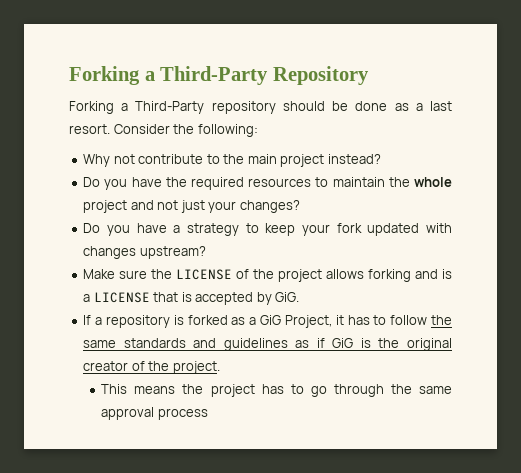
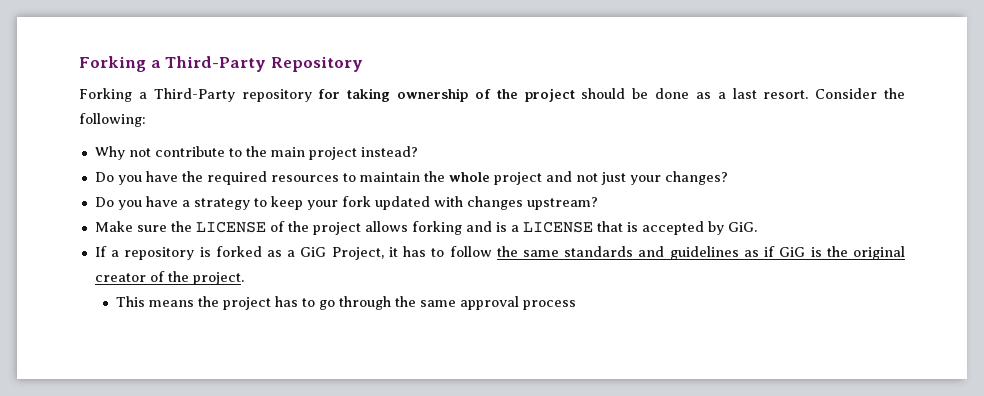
- Forking a Third-Party repository should be done as a last resort.
+ Forking a Third-Party repository for taking ownership of the project should be done as a last resort.

